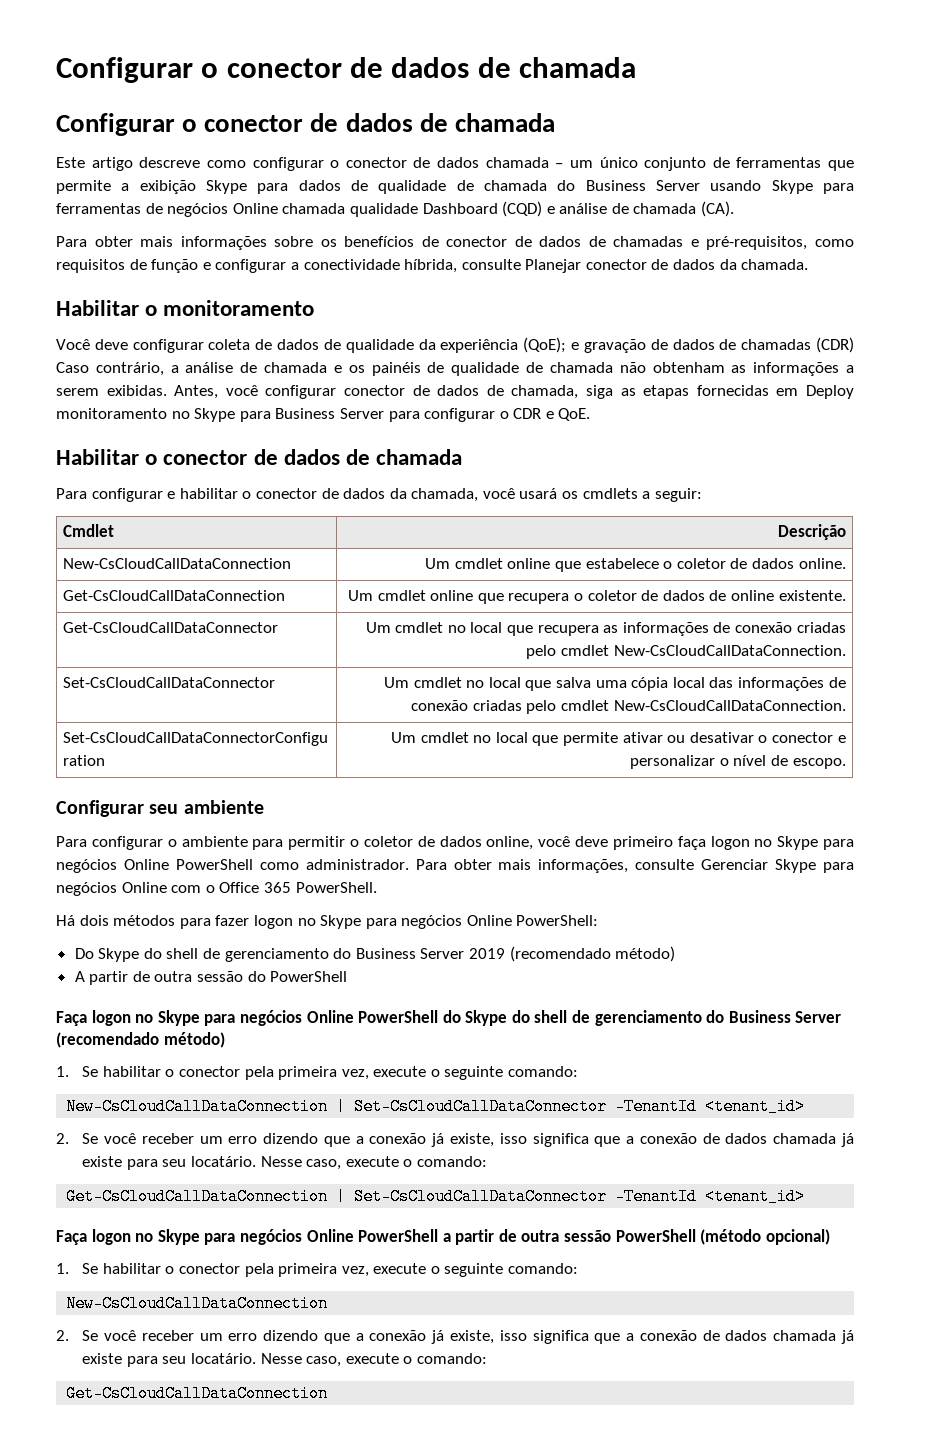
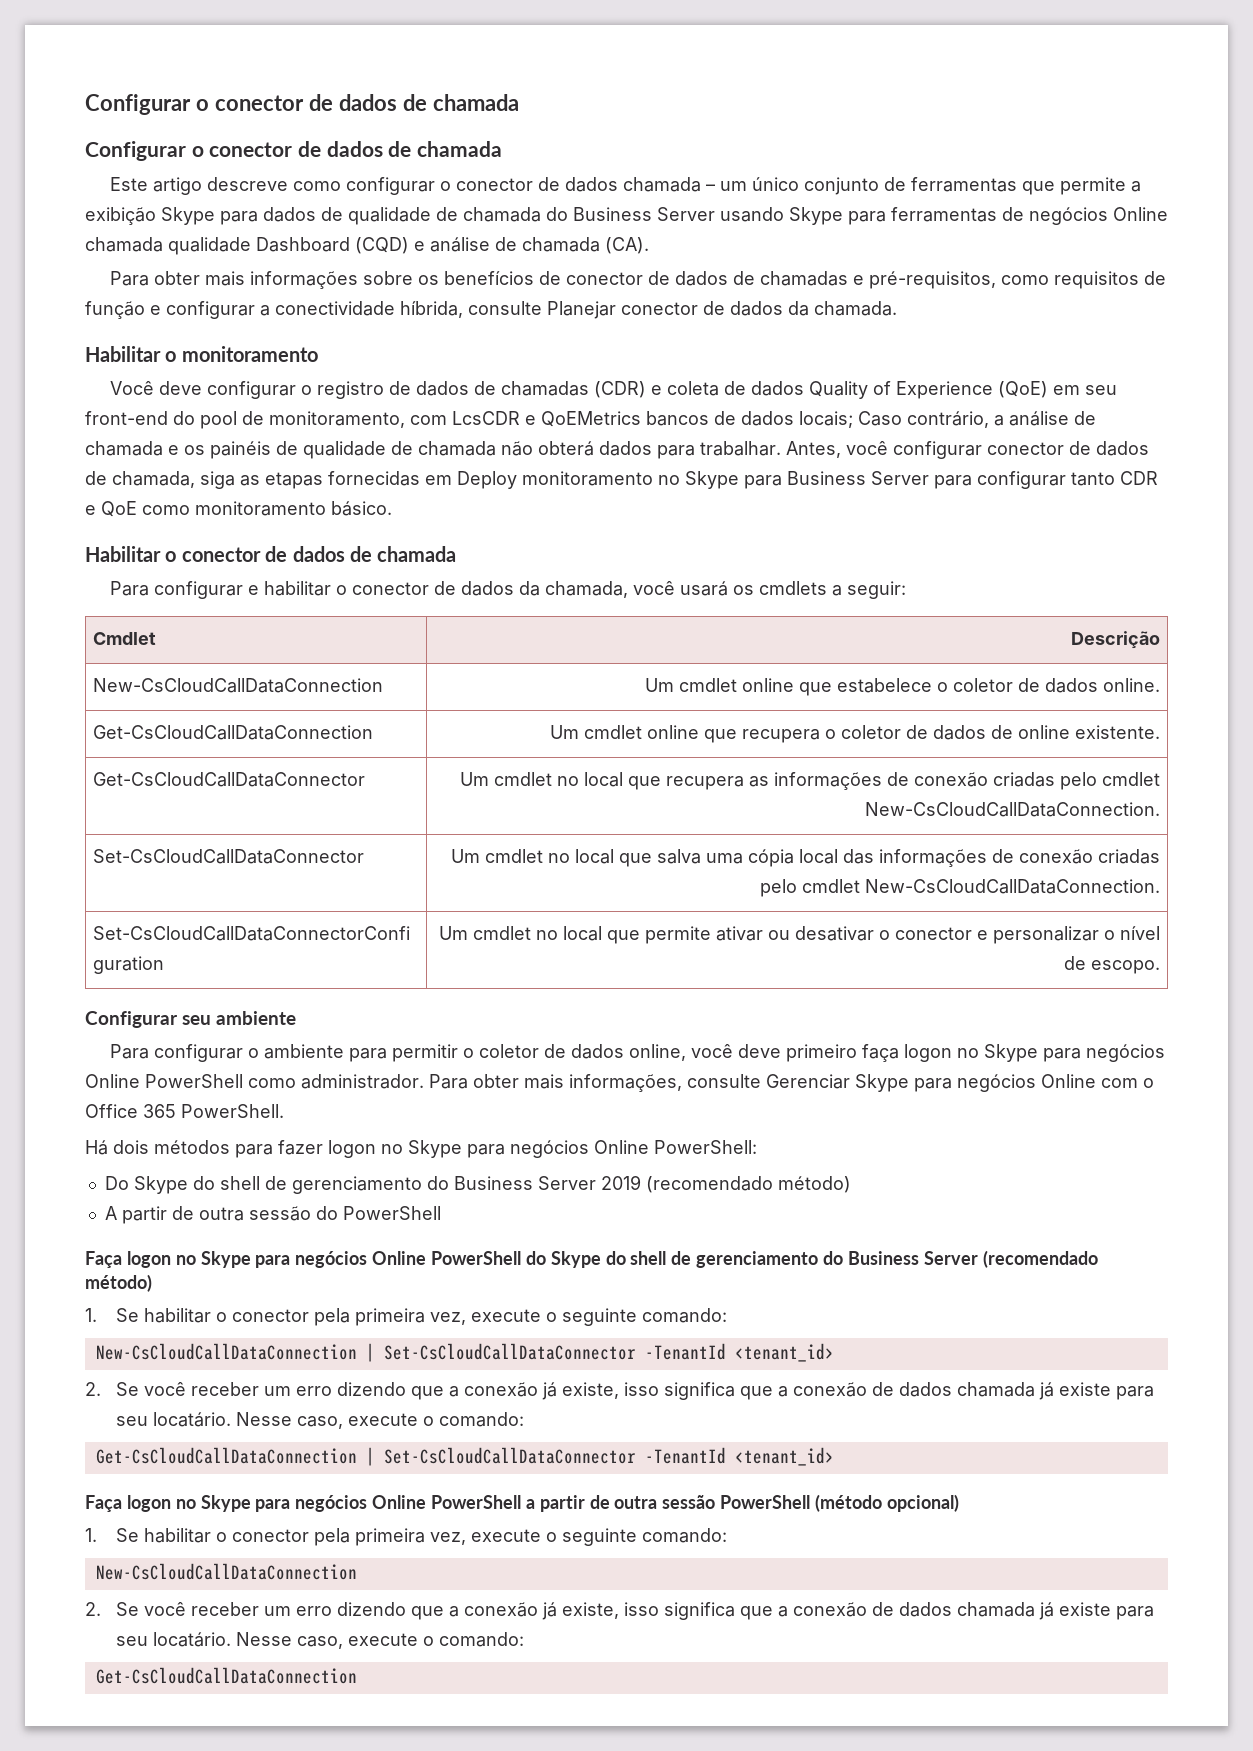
- Você deve configurar coleta de dados de qualidade da experiência (QoE); e gravação de dados de chamadas (CDR) Caso contrário, a análise de chamada e os painéis de qualidade de chamada não obtenham as informações a serem exibidas.
+ Você deve configurar o registro de dados de chamadas (CDR) e coleta de dados Quality of Experience (QoE) em seu front-end do pool de monitoramento, com LcsCDR e QoEMetrics bancos de dados locais; Caso contrário, a análise de chamada e os painéis de qualidade de chamada não obterá dados para trabalhar.
- Antes, você configurar conector de dados de chamada, siga as etapas fornecidas em Deploy monitoramento no Skype para Business Server para configurar o CDR e QoE.
+ Antes, você configurar conector de dados de chamada, siga as etapas fornecidas em Deploy monitoramento no Skype para Business Server para configurar tanto CDR e QoE como monitoramento básico.

